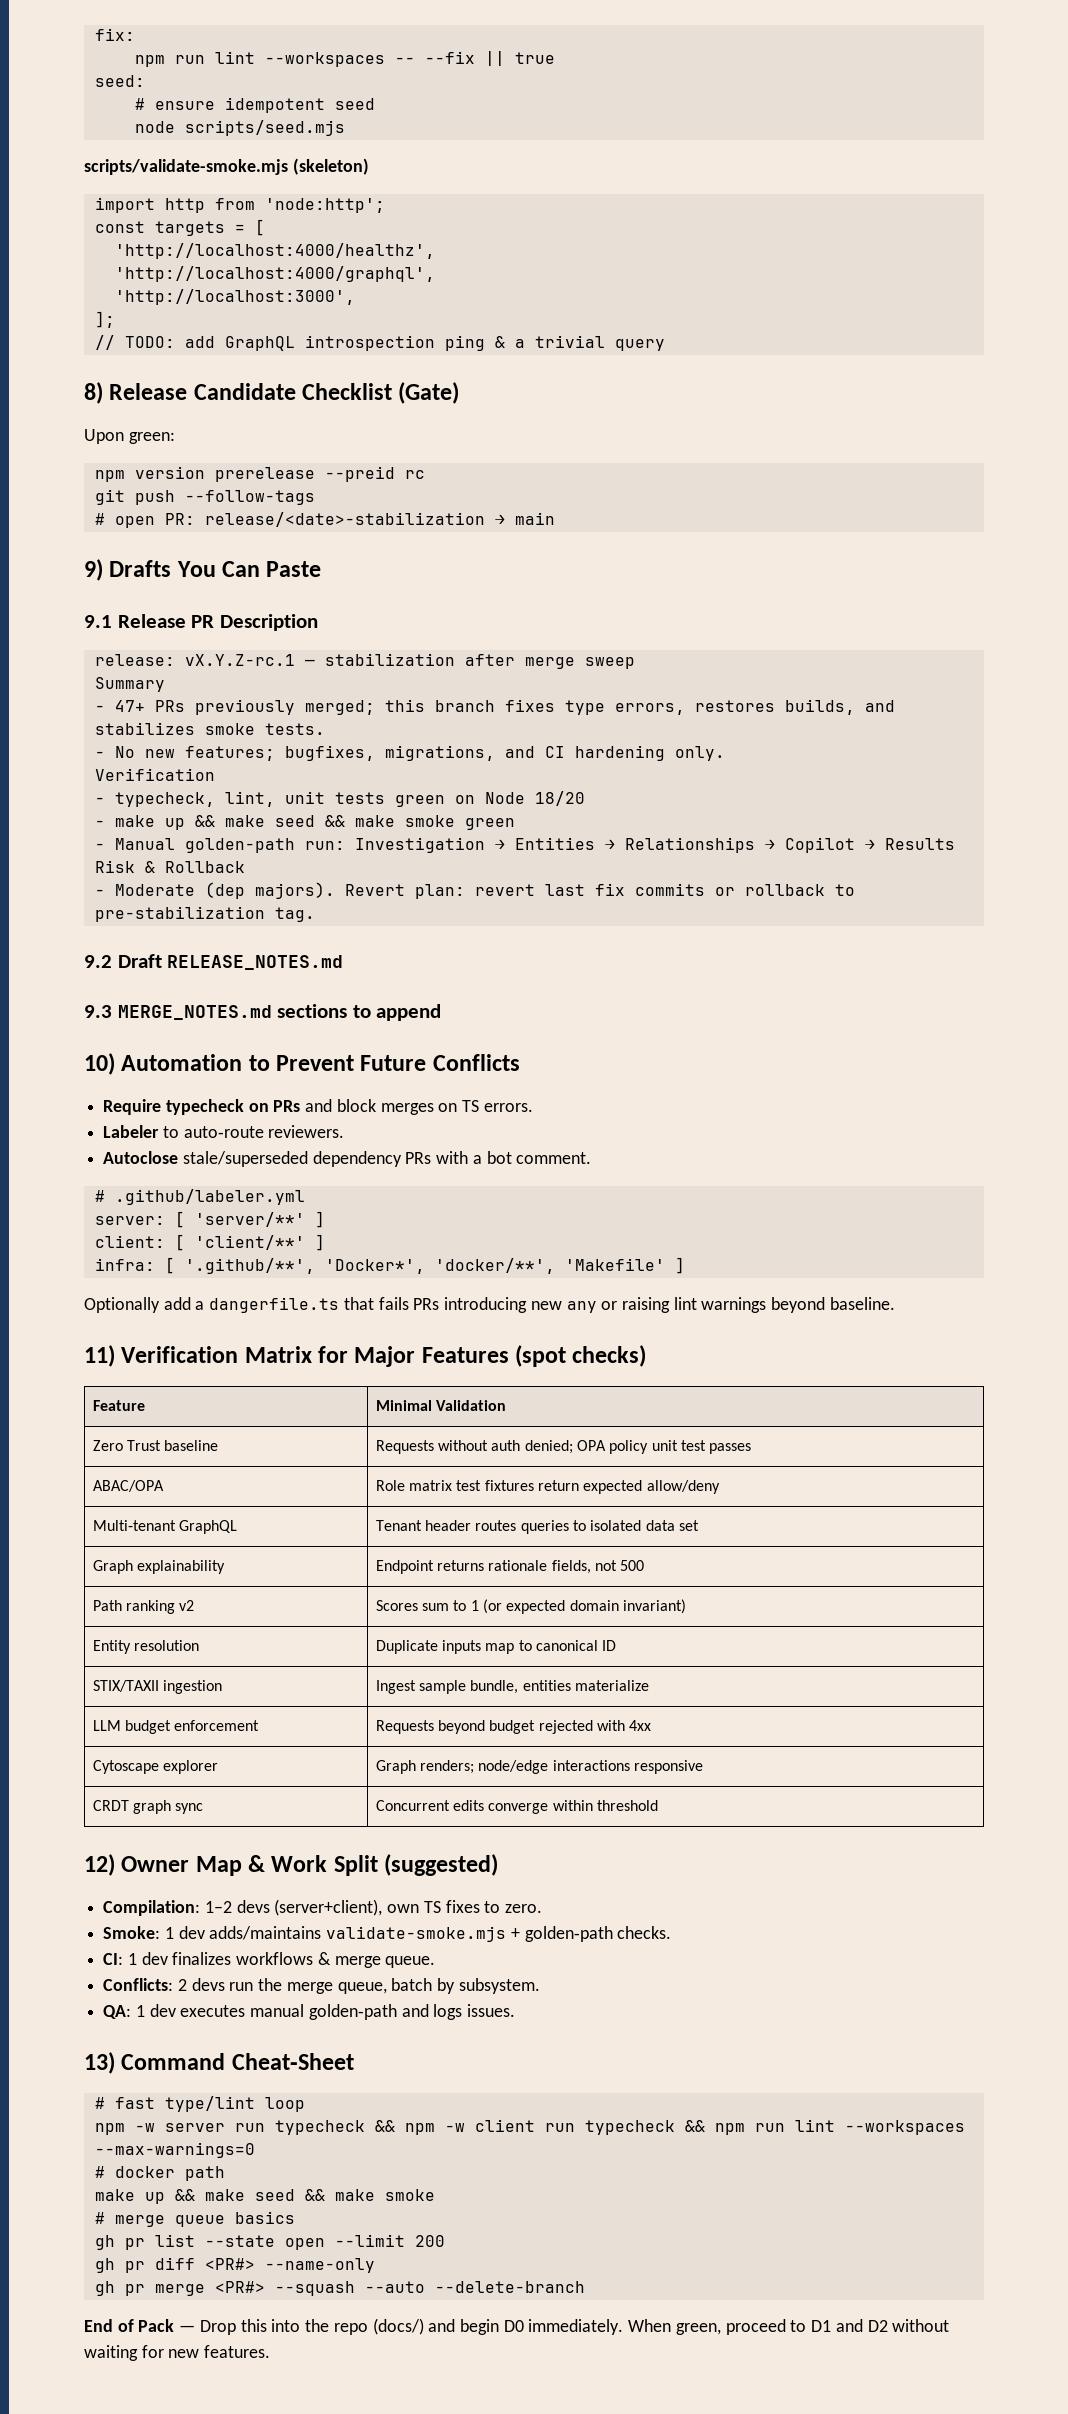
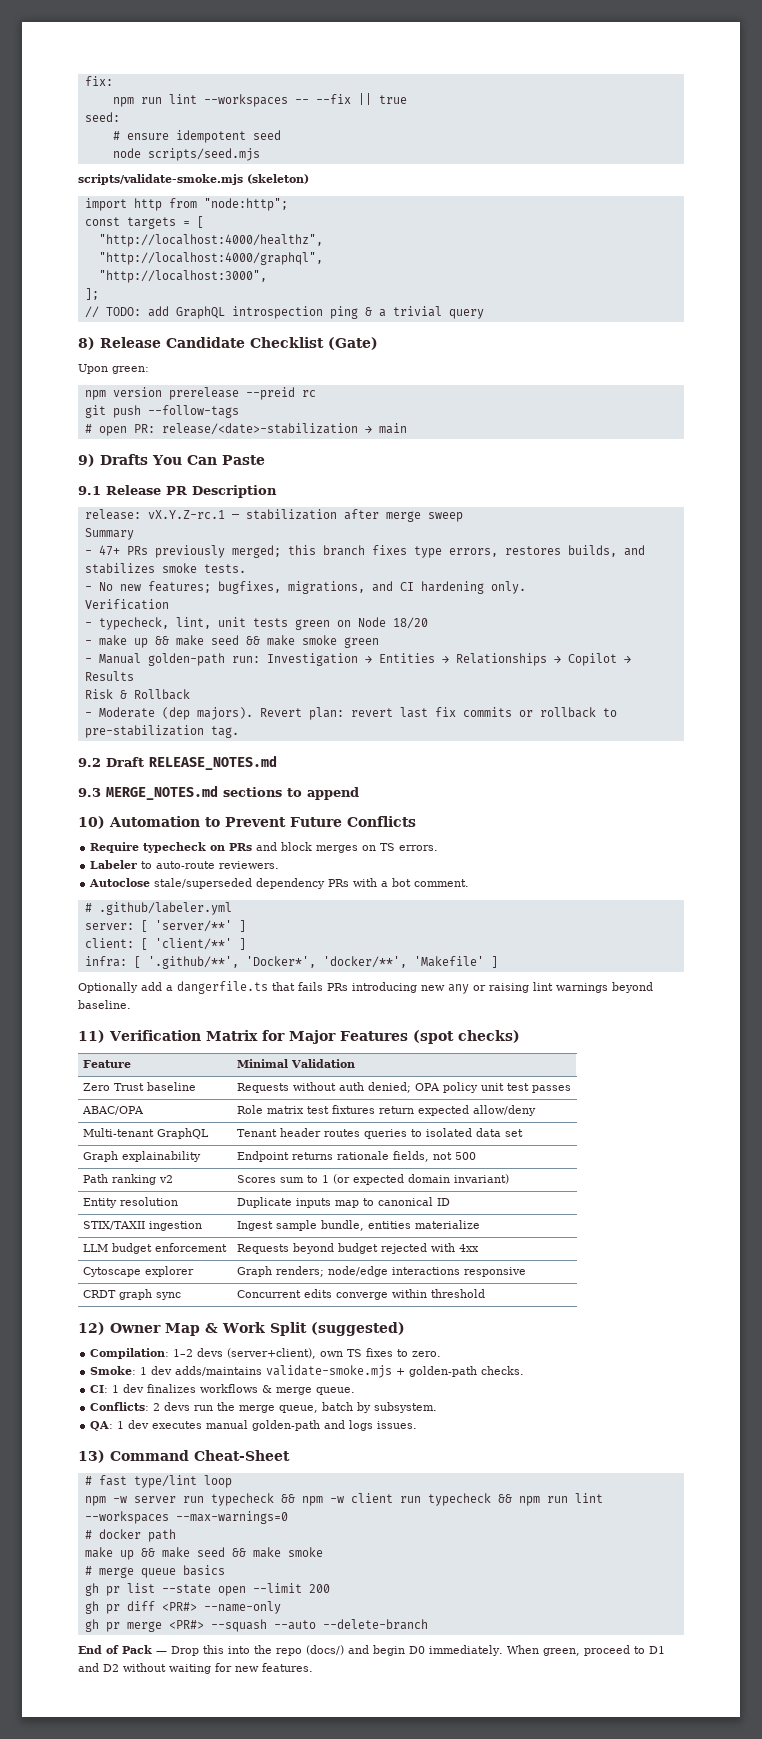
- import http from 'node:http';
+ import http from "node:http";
- 'http://localhost:4000/healthz',
- 'http://localhost:4000/graphql',
- 'http://localhost:3000',
+ "http://localhost:4000/healthz",
+ "http://localhost:4000/graphql",
+ "http://localhost:3000",

